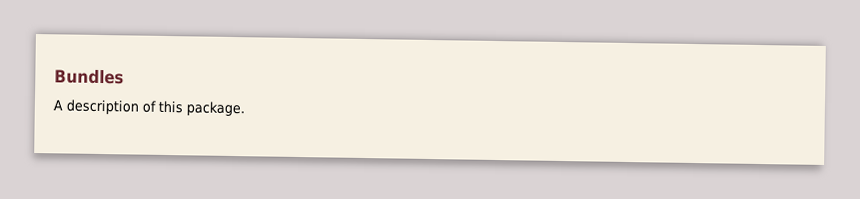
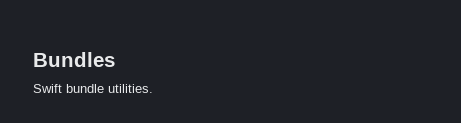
- A description of this package.
+ Swift bundle utilities.

